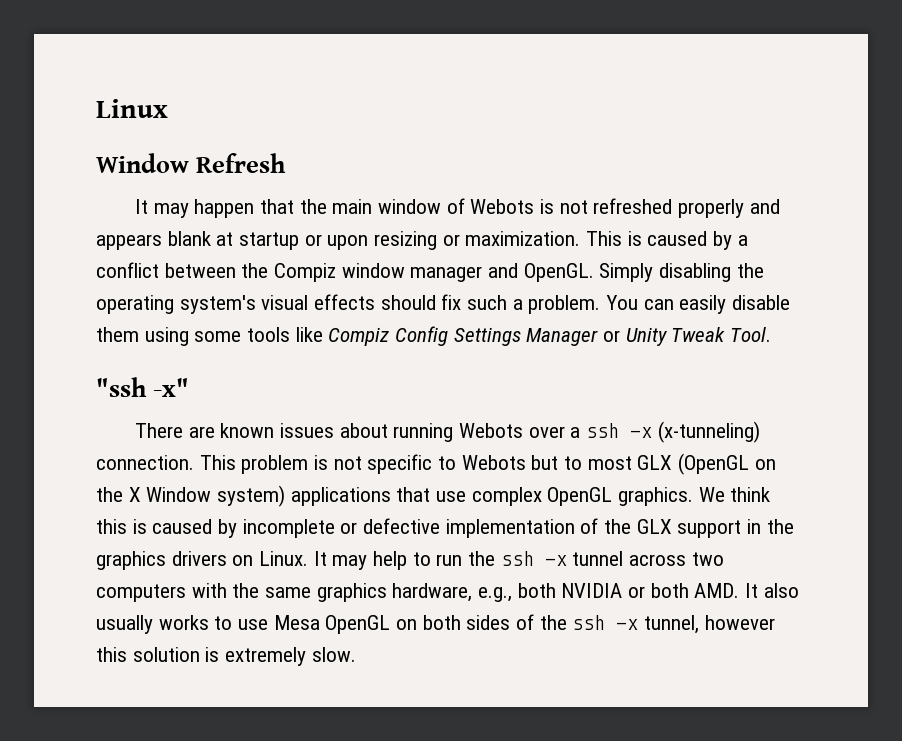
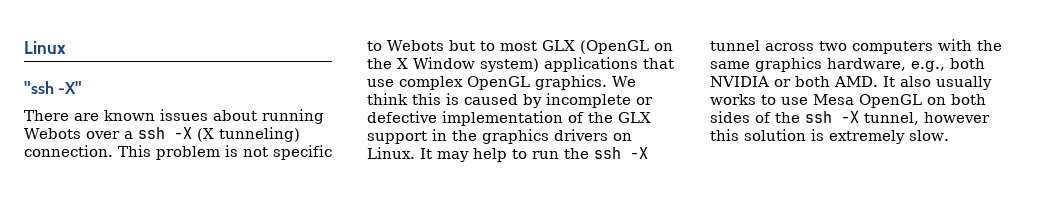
- Window Refresh
- It may happen that the main window of Webots is not refreshed properly and appears blank at startup or upon resizing or maximization. This is caused by a conflict between the Compiz window manager and OpenGL. Simply disabling the operating system's visual effects should fix such a problem. You can easily disable them using some tools like Compiz Config Settings Manager or Unity Tweak Tool.
- "ssh -x"
+ "ssh -X"
- There are known issues about running Webots over a ssh -x (x-tunneling) connection.
+ There are known issues about running Webots over a ssh -X (X tunneling) connection.
- It may help to run the ssh -x tunnel across two computers with the same graphics hardware, e.g., both NVIDIA or both AMD. It also usually works to use Mesa OpenGL on both sides of the ssh -x tunnel, however this solution is extremely slow.
+ It may help to run the ssh -X tunnel across two computers with the same graphics hardware, e.g., both NVIDIA or both AMD. It also usually works to use Mesa OpenGL on both sides of the ssh -X tunnel, however this solution is extremely slow.

